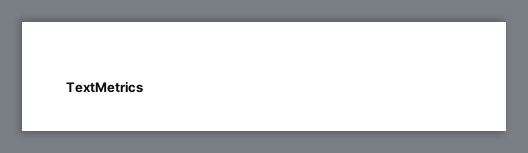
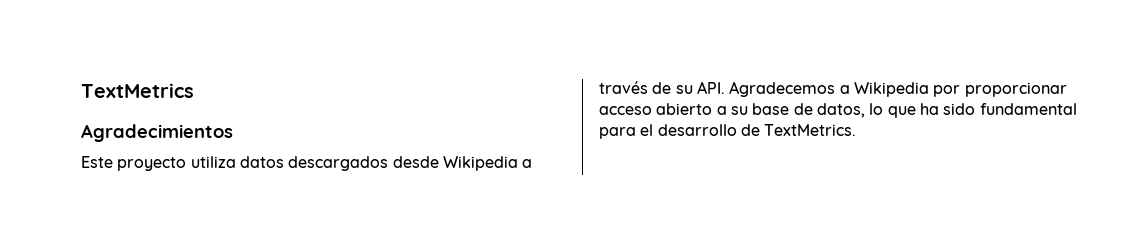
+ Agradecimientos
+ Este proyecto utiliza datos descargados desde Wikipedia a través de su API. Agradecemos a Wikipedia por proporcionar acceso abierto a su base de datos, lo que ha sido fundamental para el desarrollo de TextMetrics.

